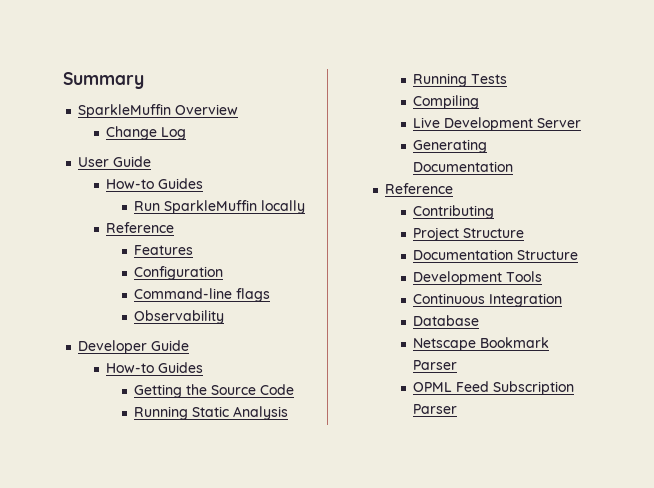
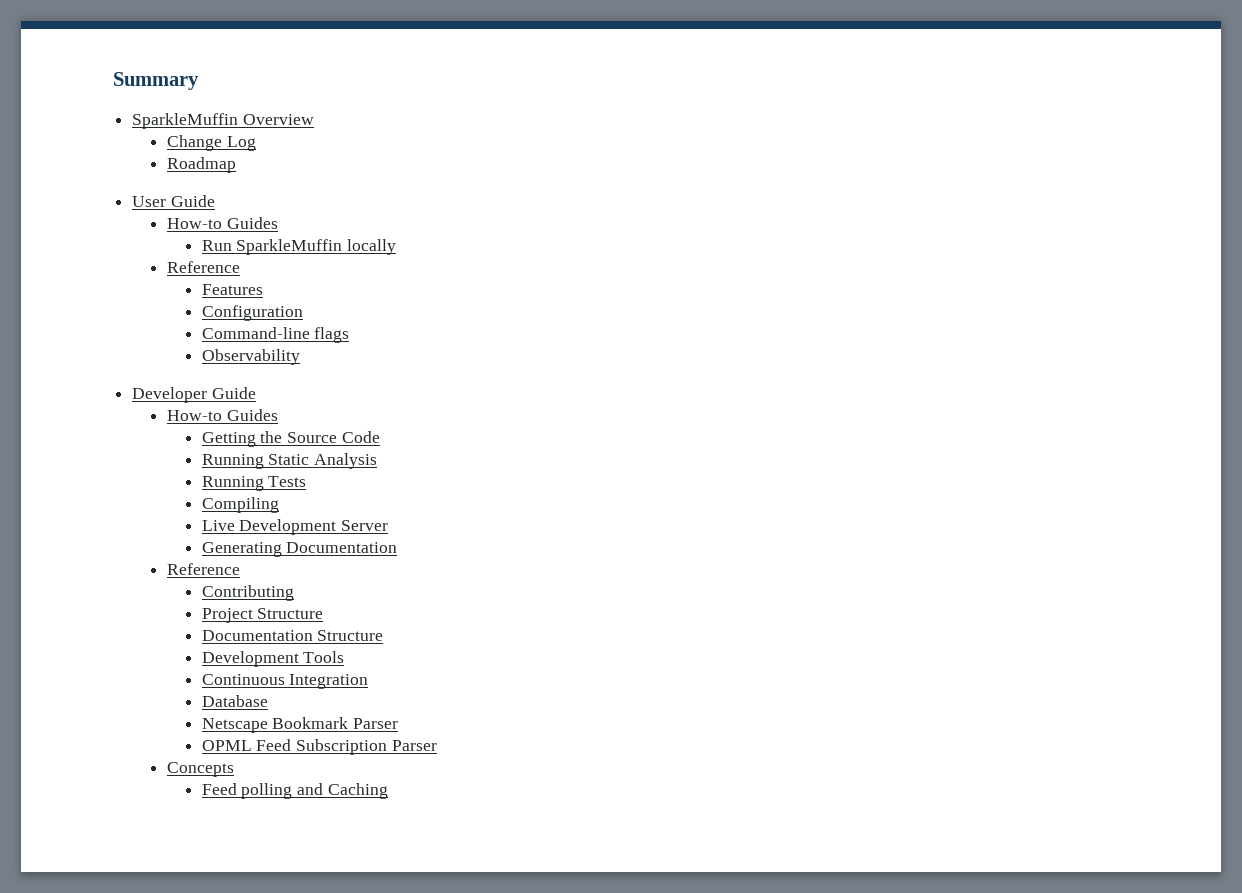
+ Roadmap
+ Concepts
+ Feed polling and Caching

